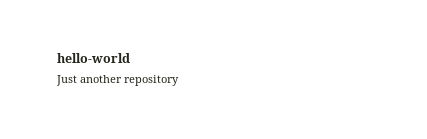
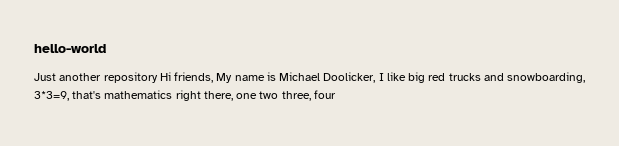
- Just another repository
+ Just another repository Hi friends, My name is Michael Doolicker, I like big red trucks and snowboarding, 3*3=9, that's mathematics right there, one two three, four

